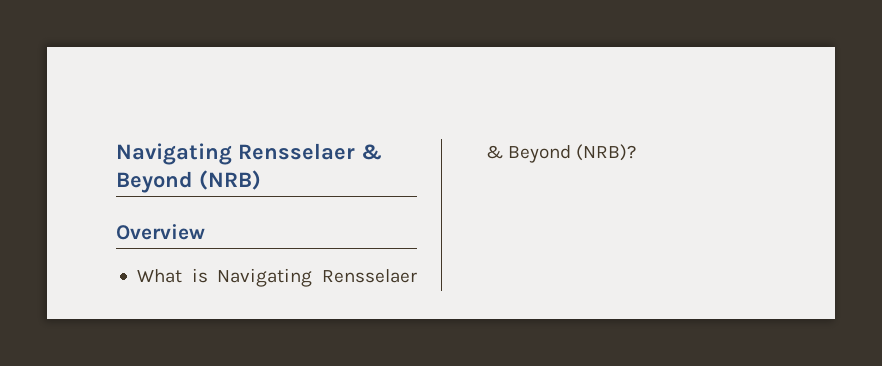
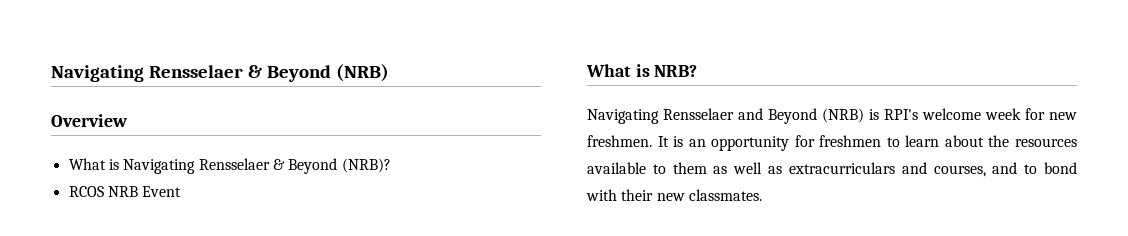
+ RCOS NRB Event
+ What is NRB?
+ Navigating Rensselaer and Beyond (NRB) is RPI's welcome week for new freshmen. It is an opportunity for freshmen to learn about the resources available to them as well as extracurriculars and courses, and to bond with their new classmates.

